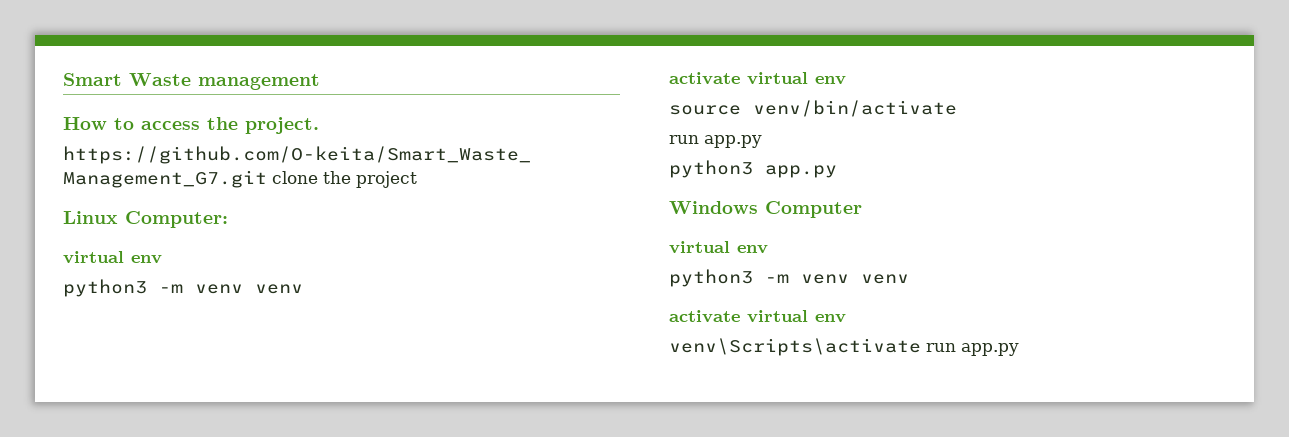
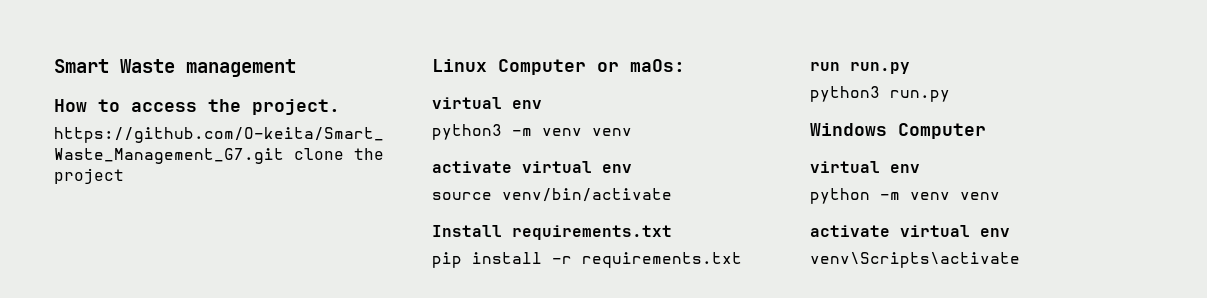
- Linux Computer:
+ Linux Computer or maOs:
  source venv/bin/activate
- run app.py
- python3 app.py
+ Install requirements.txt
+ pip install -r requirements.txt
+ run run.py
+ python3 run.py
  Windows Computer
  virtual env
- python3 -m venv venv
+ python -m venv venv
- venv\Scripts\activate run app.py
+ venv\Scripts\activate

